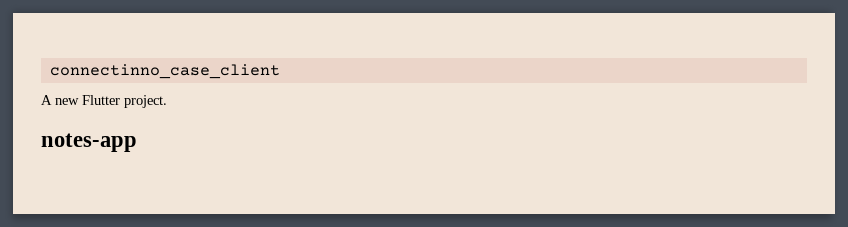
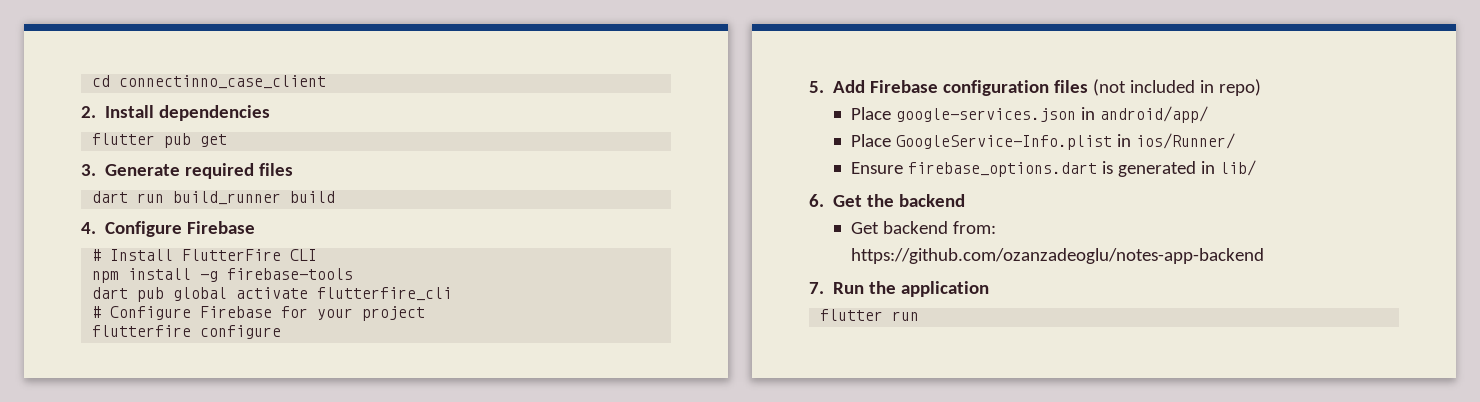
- connectinno_case_client
+ cd connectinno_case_client
- A new Flutter project.
- notes-app
+ 2. Install dependencies
+ flutter pub get
+ 3. Generate required files
+ dart run build_runner build
+ 4. Configure Firebase
+ # Install FlutterFire CLI
+ npm install -g firebase-tools
+ dart pub global activate flutterfire_cli
+ # Configure Firebase for your project
+ flutterfire configure
+ 5. Add Firebase configuration files (not included in repo)
+ Place google-services.json in android/app/
+ Place GoogleService-Info.plist in ios/Runner/
+ Ensure firebase_options.dart is generated in lib/
+ 6. Get the backend
+ Get backend from: https://github.com/ozanzadeoglu/notes-app-backend
+ 7. Run the application
+ flutter run

